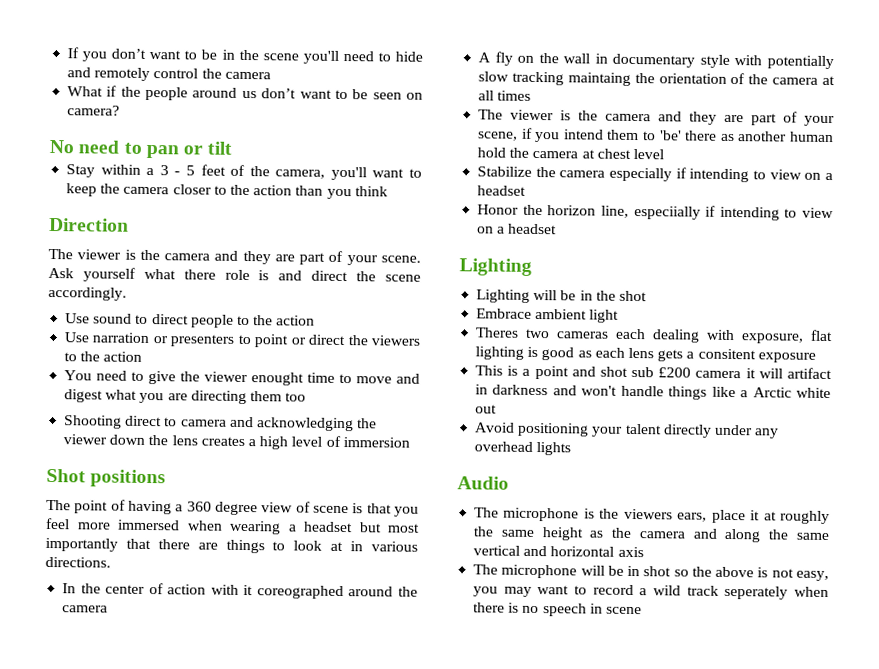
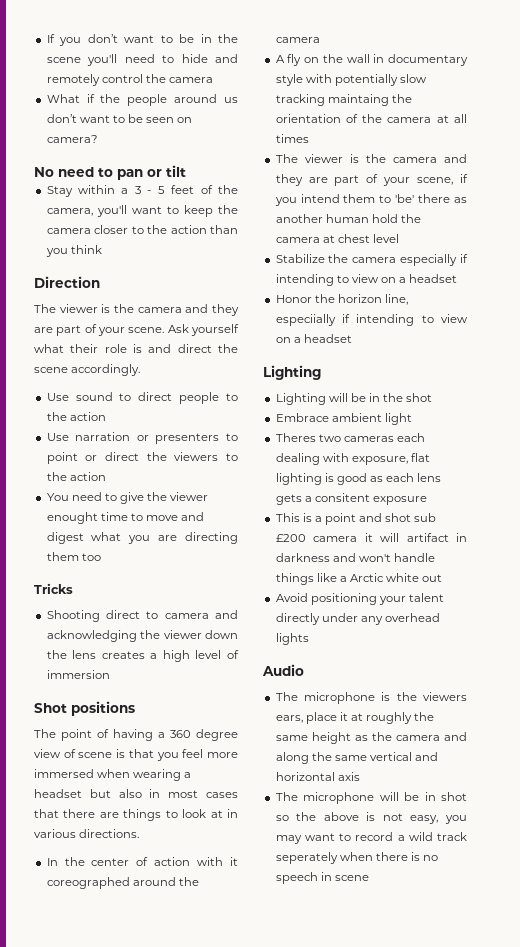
- Ask yourself what there role is and direct the scene accordingly.
+ Ask yourself what their role is and direct the scene accordingly.
+ Tricks
- The point of having a 360 degree view of scene is that you feel more immersed when wearing a headset but most importantly that there are things to look at in various directions.
+ The point of having a 360 degree view of scene is that you feel more immersed when wearing a headset but also in most cases that there are things to look at in various directions.

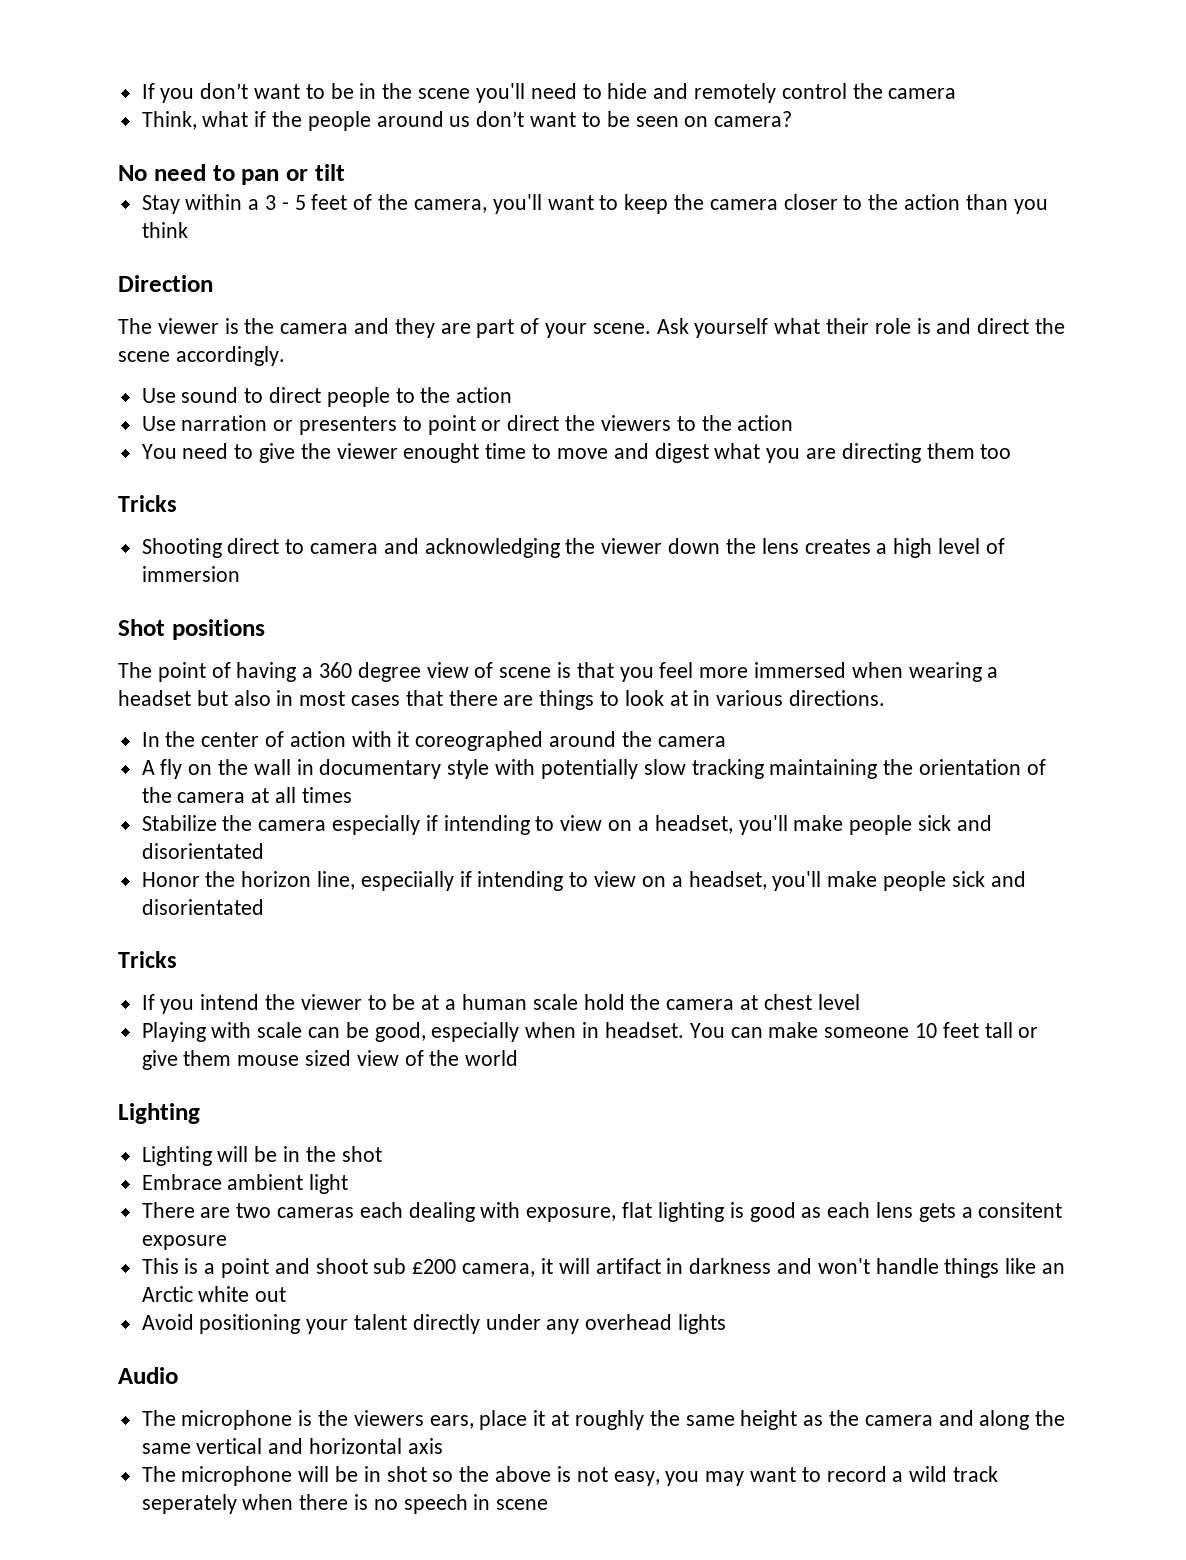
- What if the people around us don’t want to be seen on camera?
+ Think, what if the people around us don’t want to be seen on camera?
- A fly on the wall in documentary style with potentially slow tracking maintaing the orientation of the camera at all times
+ A fly on the wall in documentary style with potentially slow tracking maintaining the orientation of the camera at all times
- The viewer is the camera and they are part of your scene, if you intend them to 'be' there as another human hold the camera at chest level
- Stabilize the camera especially if intending to view on a headset
+ Stabilize the camera especially if intending to view on a headset, you'll make people sick and disorientated
- Honor the horizon line, especiially if intending to view on a headset
+ Honor the horizon line, especiially if intending to view on a headset, you'll make people sick and disorientated
+ Tricks
+ If you intend the viewer to be at a human scale hold the camera at chest level
+ Playing with scale can be good, especially when in headset. You can make someone 10 feet tall or give them mouse sized view of the world
- Theres two cameras each dealing with exposure, flat lighting is good as each lens gets a consitent exposure
+ There are two cameras each dealing with exposure, flat lighting is good as each lens gets a consitent exposure
- This is a point and shot sub £200 camera it will artifact in darkness and won't handle things like a Arctic white out
+ This is a point and shoot sub £200 camera, it will artifact in darkness and won't handle things like an Arctic white out

